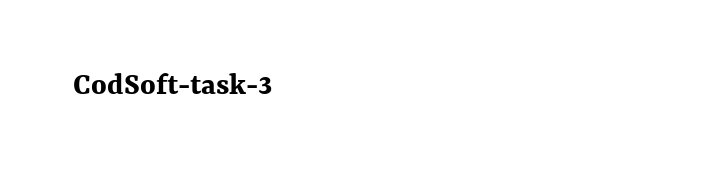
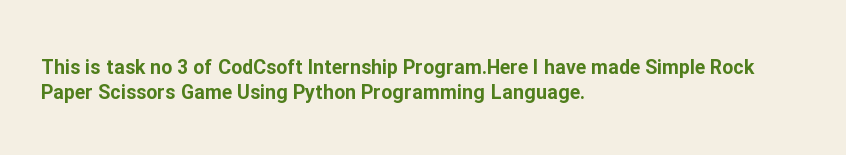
- CodSoft-task-3
+ This is task no 3 of CodCsoft Internship Program.Here I have made Simple Rock Paper Scissors Game Using Python Programming Language.

